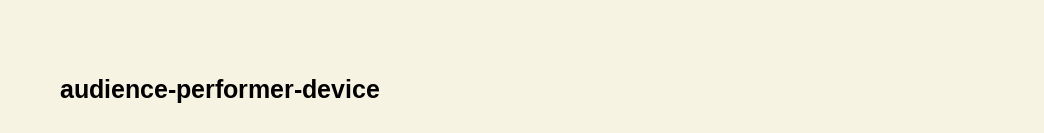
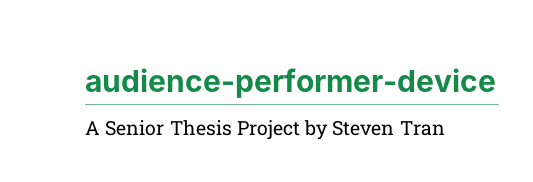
+ A Senior Thesis Project by Steven Tran

